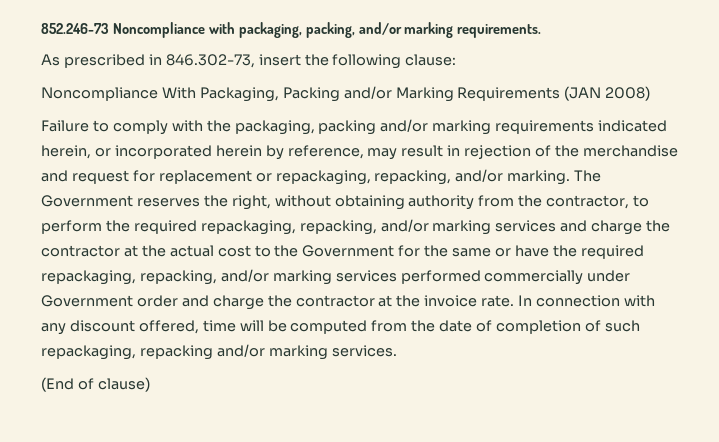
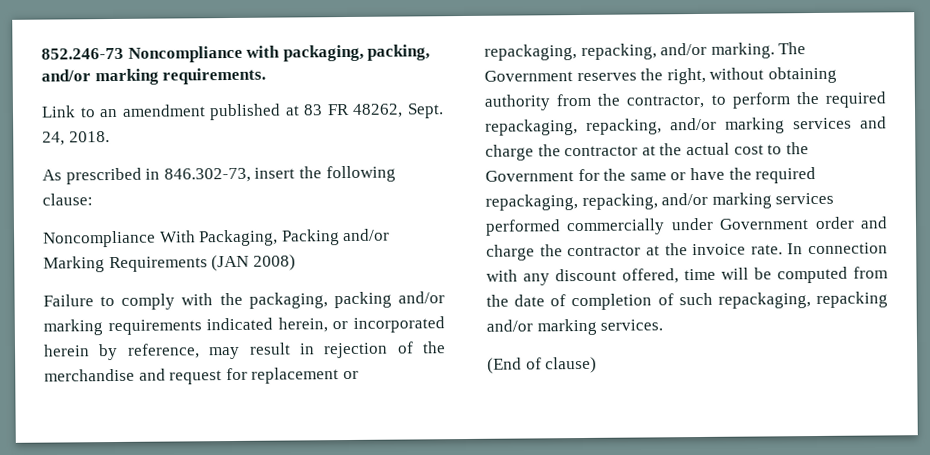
+ Link to an amendment published at 83 FR 48262, Sept. 24, 2018.

